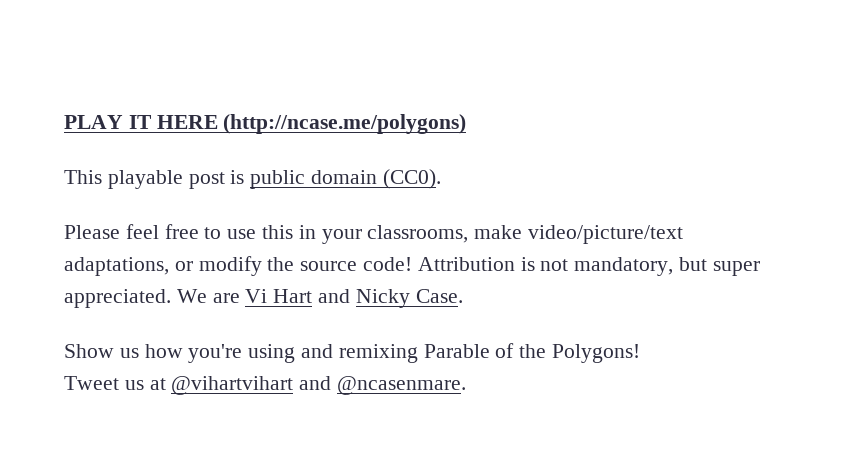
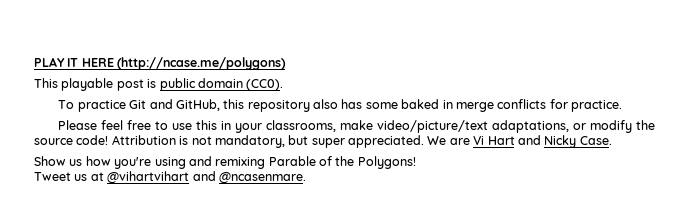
+ To practice Git and GitHub, this repository also has some baked in merge conflicts for practice.

